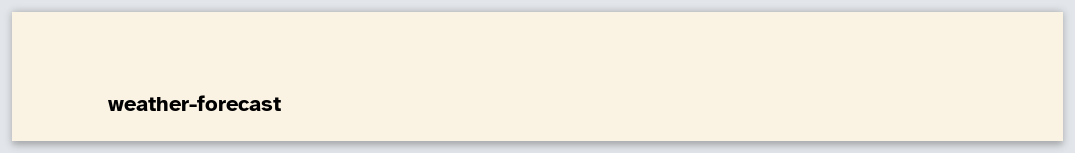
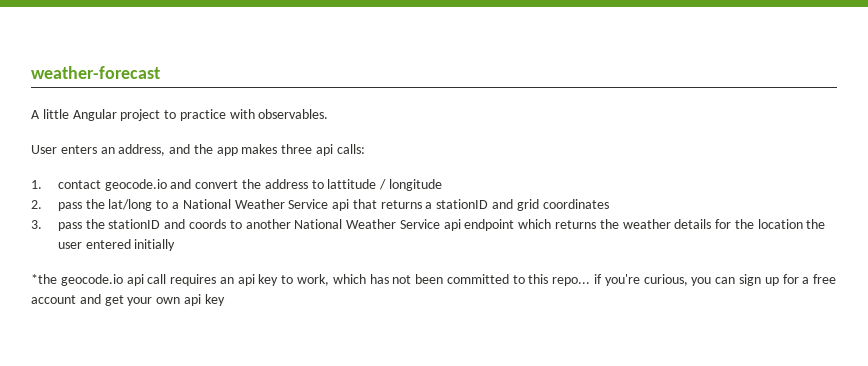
+ A little Angular project to practice with observables.
+ User enters an address, and the app makes three api calls:
+ 1. contact geocode.io and convert the address to lattitude / longitude
+ 2. pass the lat/long to a National Weather Service api that returns a stationID and grid coordinates
+ 3. pass the stationID and coords to another National Weather Service api endpoint which returns the weather details for the location the user entered initially
+ *the geocode.io api call requires an api key to work, which has not been committed to this repo... if you're curious, you can sign up for a free account and get your own api key

